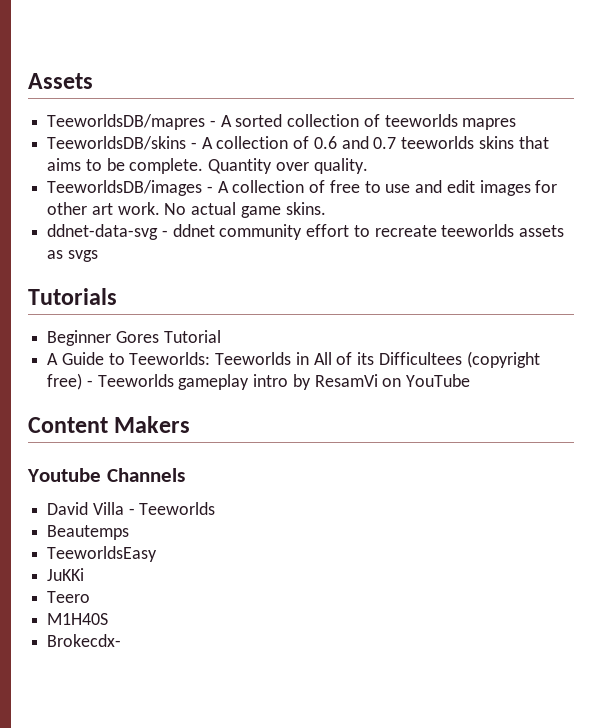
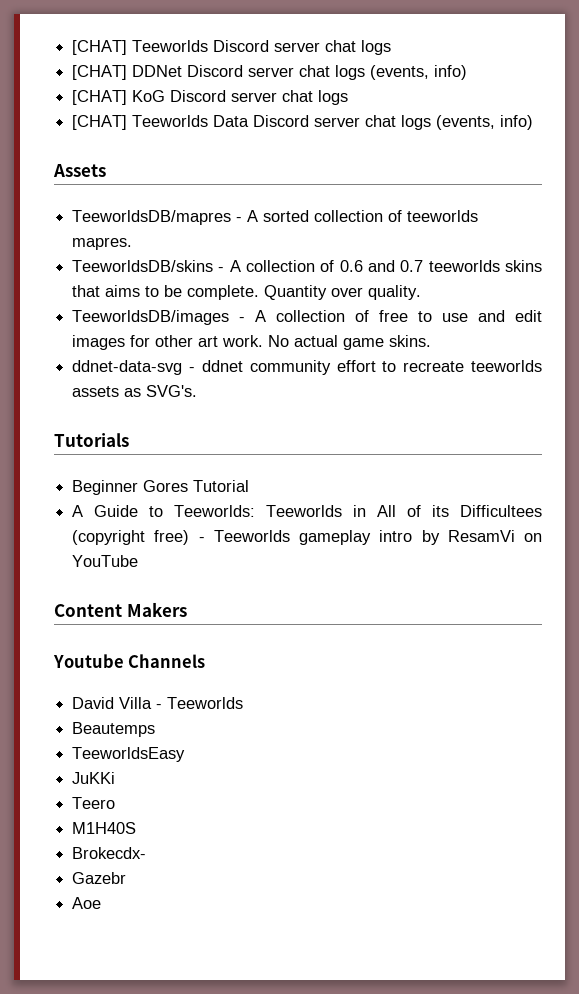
+ [CHAT] Teeworlds Discord server chat logs
+ [CHAT] DDNet Discord server chat logs (events, info)
+ [CHAT] KoG Discord server chat logs
+ [CHAT] Teeworlds Data Discord server chat logs (events, info)
- TeeworldsDB/mapres - A sorted collection of teeworlds mapres
+ TeeworldsDB/mapres - A sorted collection of teeworlds mapres.
- ddnet-data-svg - ddnet community effort to recreate teeworlds assets as svgs
+ ddnet-data-svg - ddnet community effort to recreate teeworlds assets as SVG's.
+ Gazebr
+ Aoe

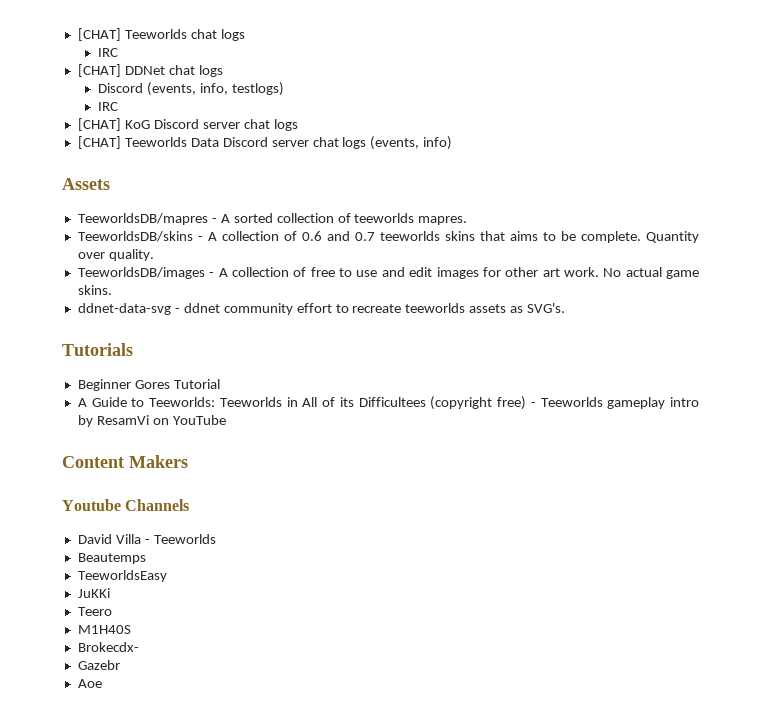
- [CHAT] Teeworlds Discord server chat logs
+ [CHAT] Teeworlds chat logs
+ IRC
- [CHAT] DDNet Discord server chat logs (events, info)
+ [CHAT] DDNet chat logs
+ Discord (events, info, testlogs)
+ IRC

